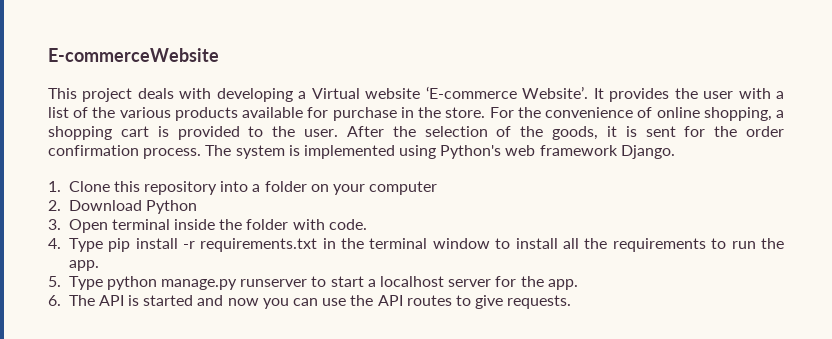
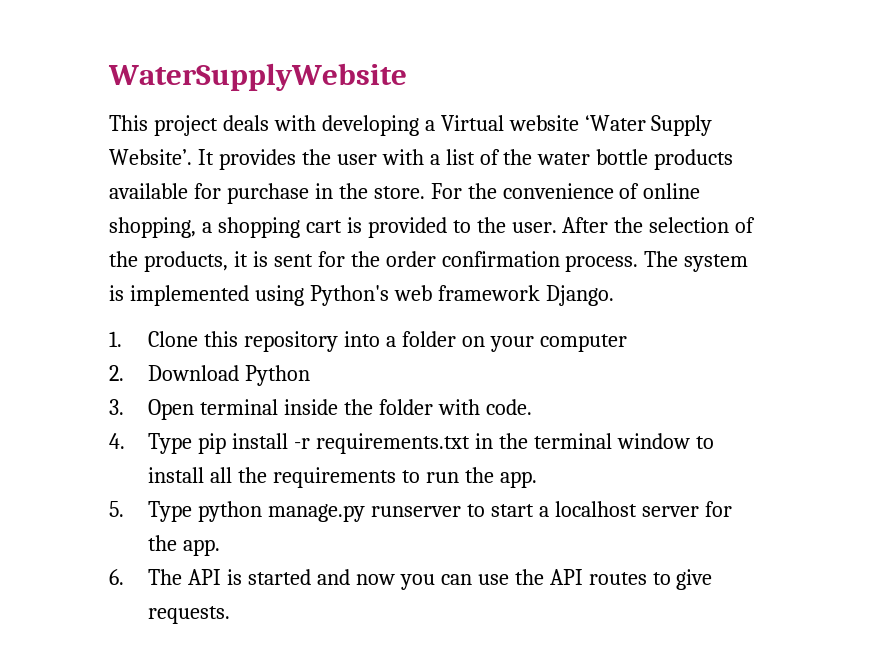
- E-commerceWebsite
+ WaterSupplyWebsite
- This project deals with developing a Virtual website ‘E-commerce Website’.
+ This project deals with developing a Virtual website ‘Water Supply Website’.
- It provides the user with a list of the various products available for purchase in the store.
+ It provides the user with a list of the water bottle products available for purchase in the store.
- After the selection of the goods, it is sent for the order confirmation process.
+ After the selection of the products, it is sent for the order confirmation process.

